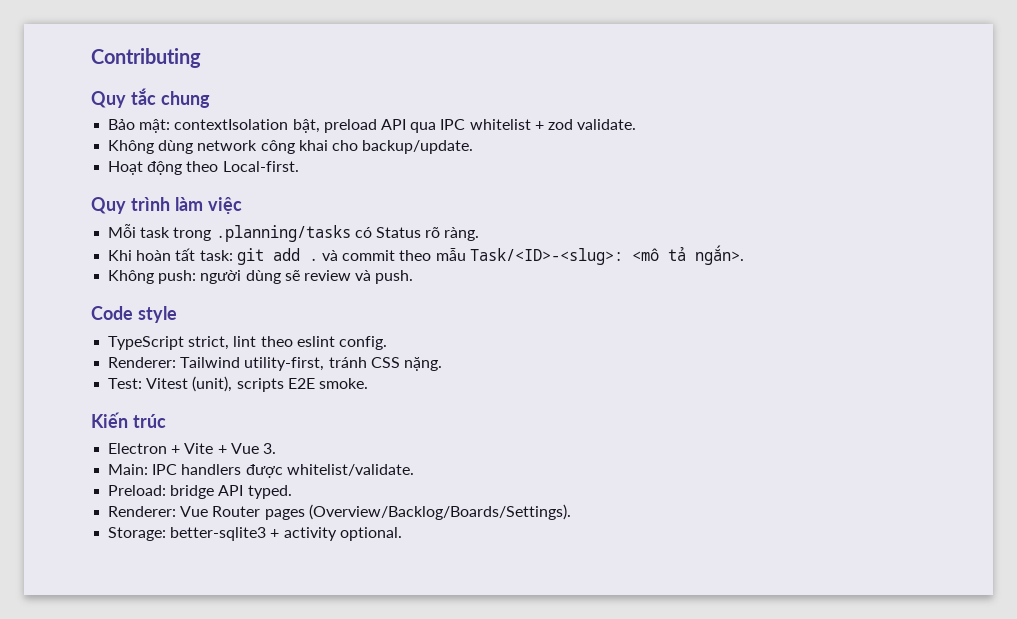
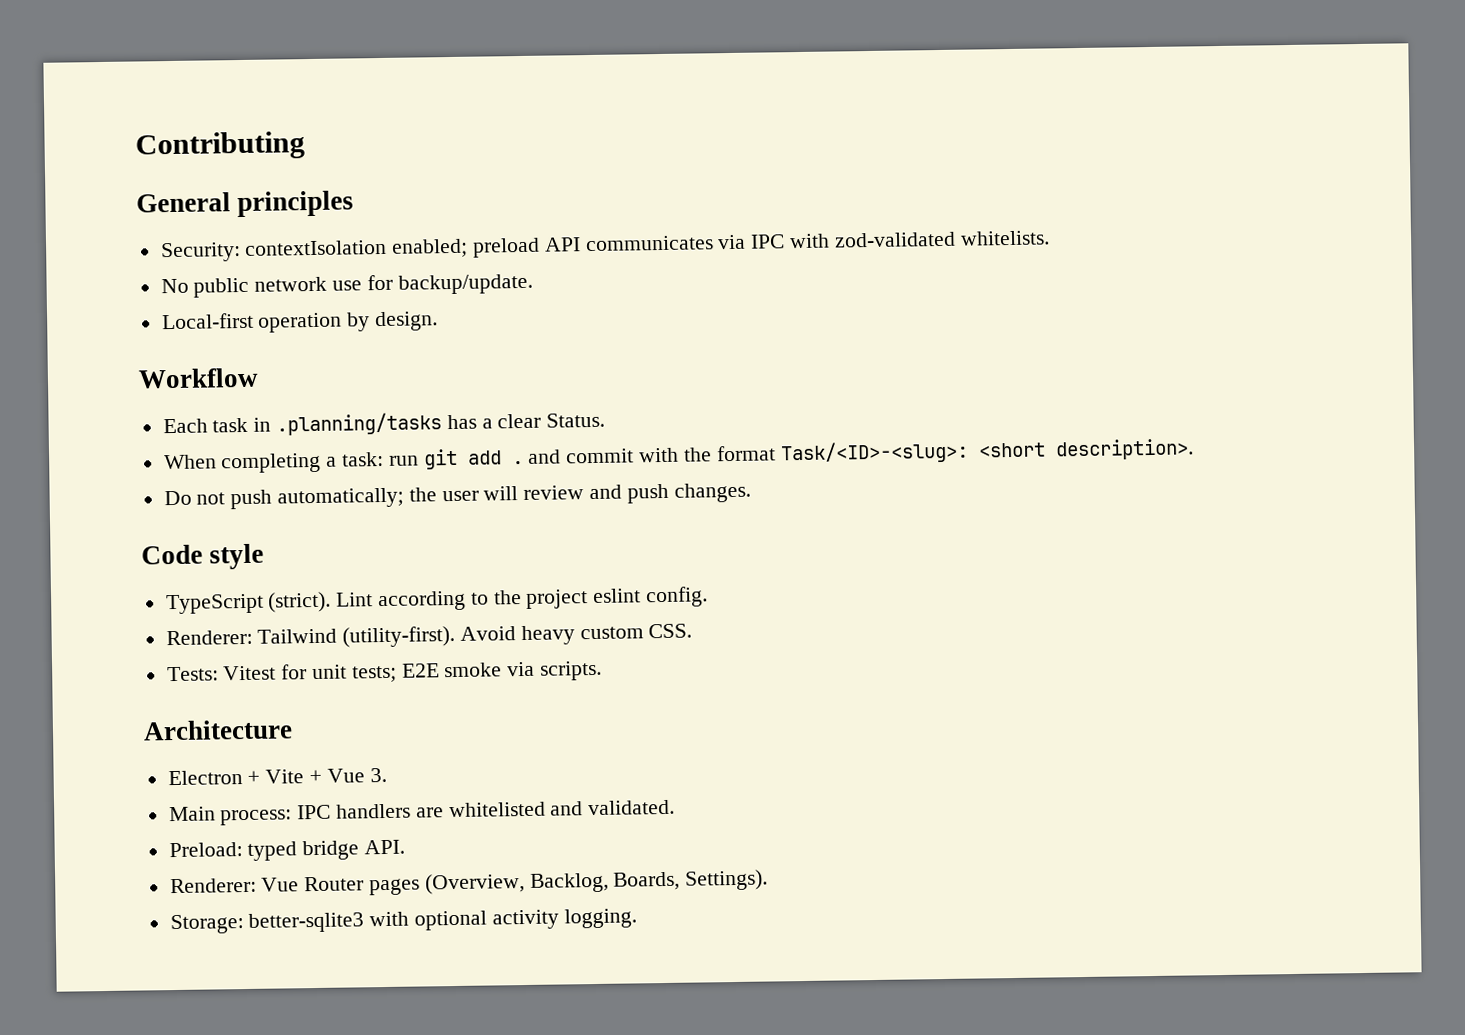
- Quy tắc chung
- Bảo mật: contextIsolation bật, preload API qua IPC whitelist + zod validate.
- Không dùng network công khai cho backup/update.
- Hoạt động theo Local-first.
- Quy trình làm việc
- Mỗi task trong .planning/tasks có Status rõ ràng.
- Khi hoàn tất task: git add . và commit theo mẫu Task/<ID>-<slug>: <mô tả ngắn>.
- Không push: người dùng sẽ review và push.
+ General principles
+ Security: contextIsolation enabled; preload API communicates via IPC with zod-validated whitelists.
+ No public network use for backup/update.
+ Local-first operation by design.
+ Workflow
+ Each task in .planning/tasks has a clear Status.
+ When completing a task: run git add . and commit with the format Task/<ID>-<slug>: <short description>.
+ Do not push automatically; the user will review and push changes.
  Code style
- TypeScript strict, lint theo eslint config.
- Renderer: Tailwind utility-first, tránh CSS nặng.
- Test: Vitest (unit), scripts E2E smoke.
- Kiến trúc
+ TypeScript (strict). Lint according to the project eslint config.
+ Renderer: Tailwind (utility-first). Avoid heavy custom CSS.
+ Tests: Vitest for unit tests; E2E smoke via scripts.
+ Architecture
- Main: IPC handlers được whitelist/validate.
- Preload: bridge API typed.
- Renderer: Vue Router pages (Overview/Backlog/Boards/Settings).
- Storage: better-sqlite3 + activity optional.
+ Main process: IPC handlers are whitelisted and validated.
+ Preload: typed bridge API.
+ Renderer: Vue Router pages (Overview, Backlog, Boards, Settings).
+ Storage: better-sqlite3 with optional activity logging.

